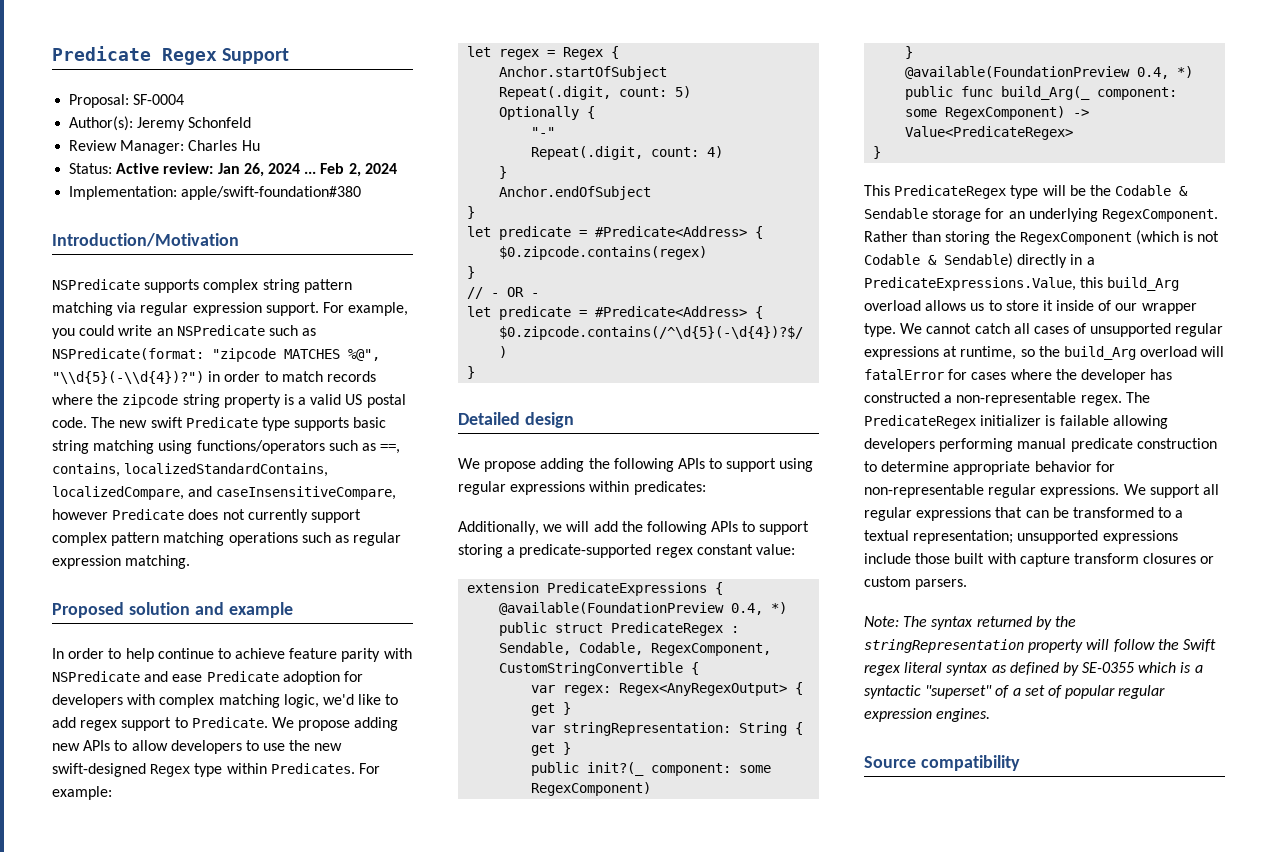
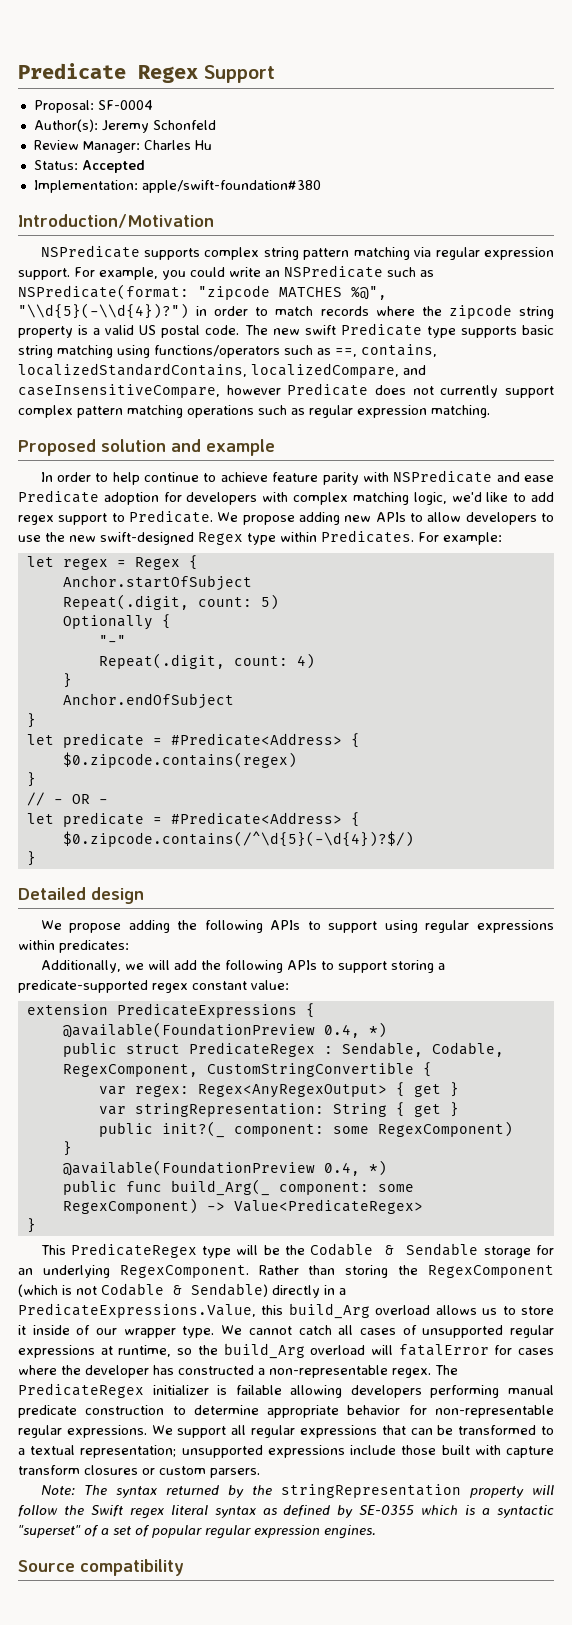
- Status: Active review: Jan 26, 2024 ... Feb 2, 2024
+ Status: Accepted

